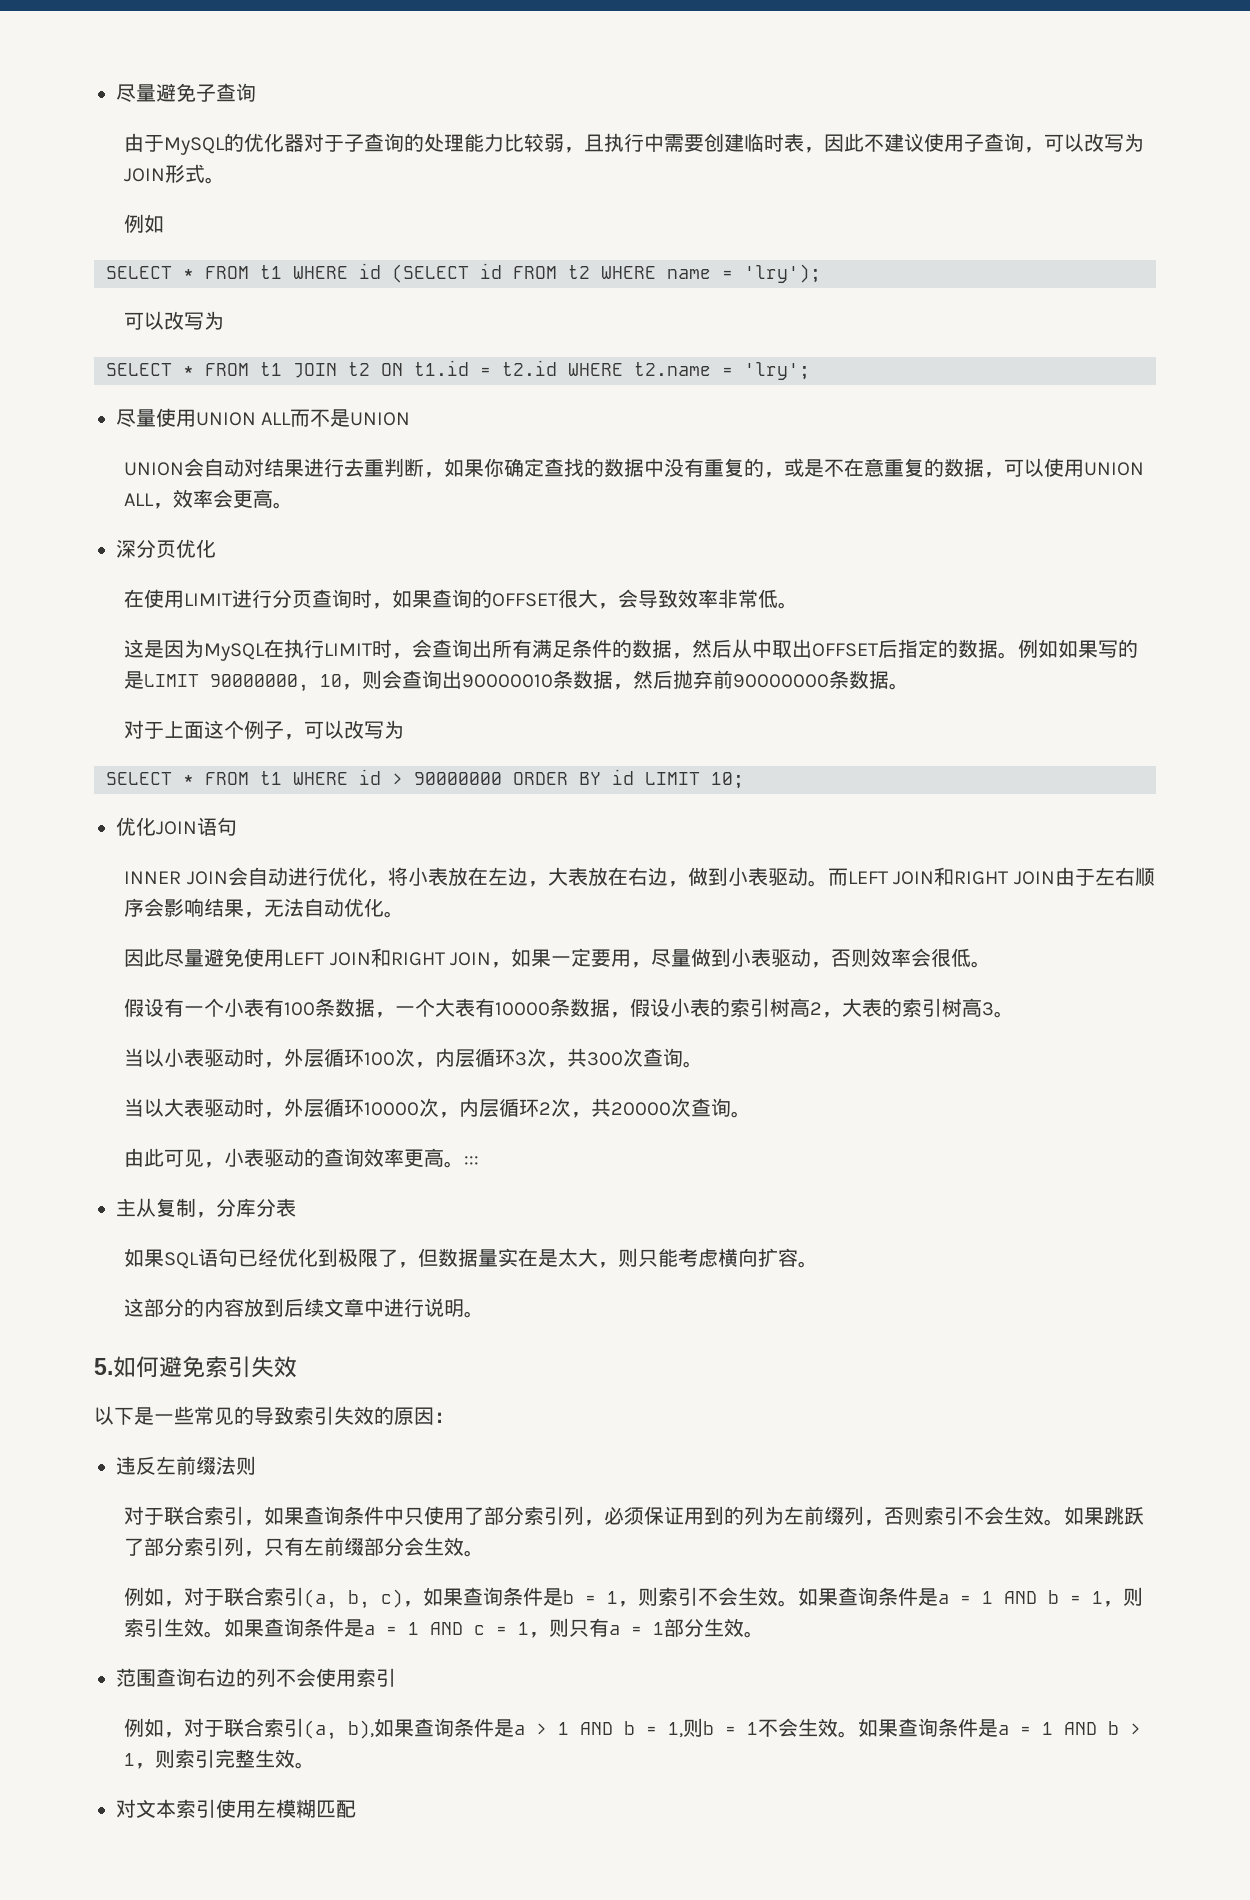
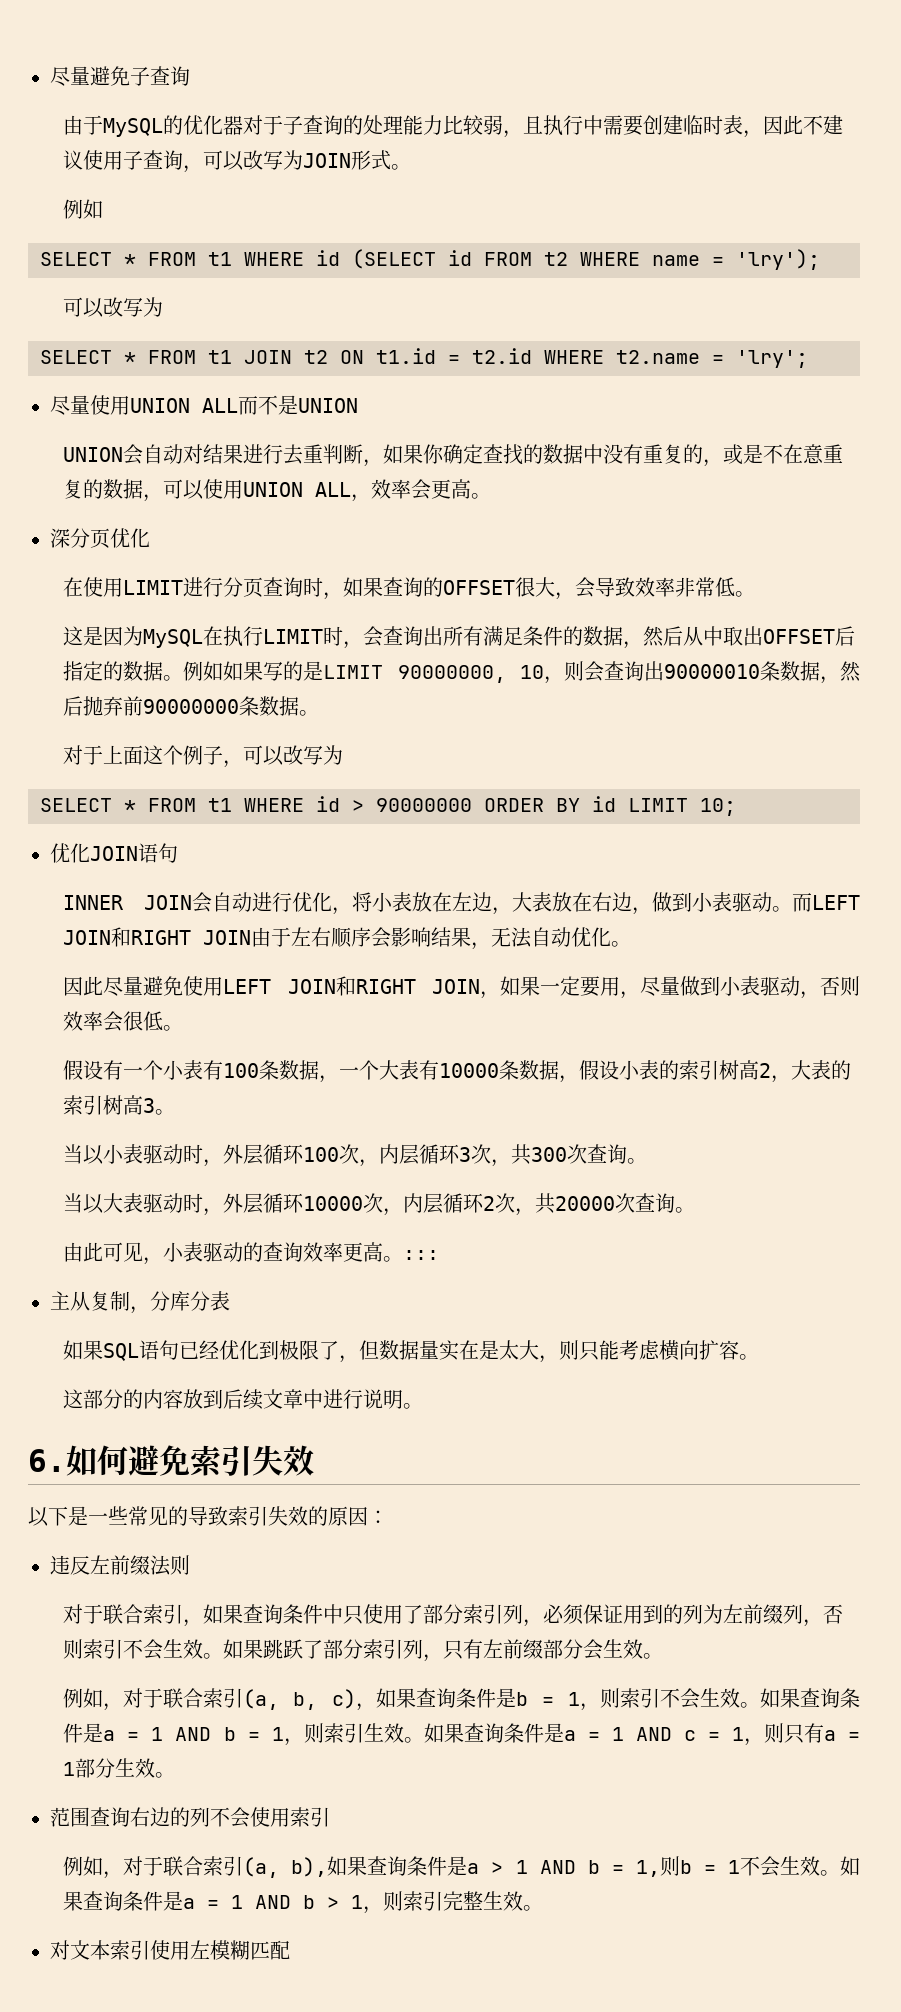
- 5.如何避免索引失效
+ 6.如何避免索引失效

